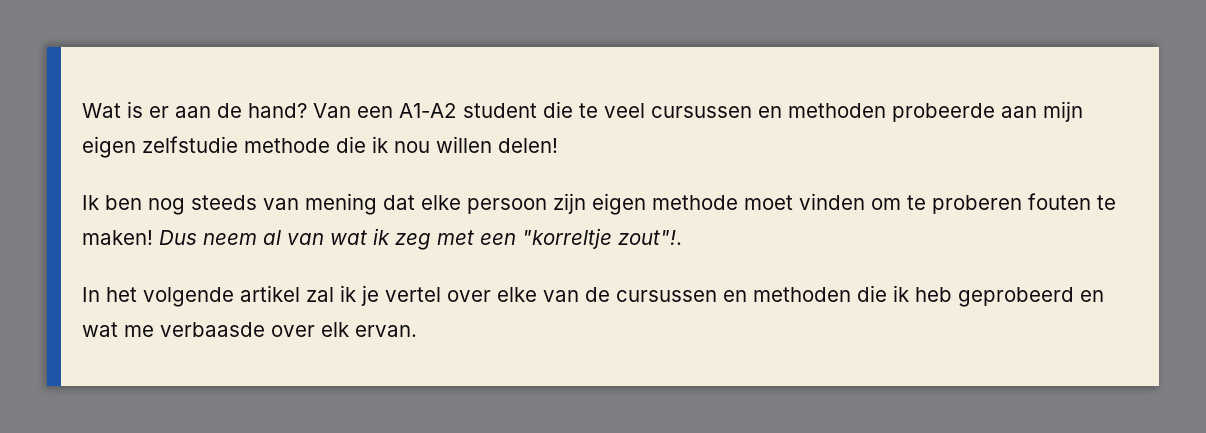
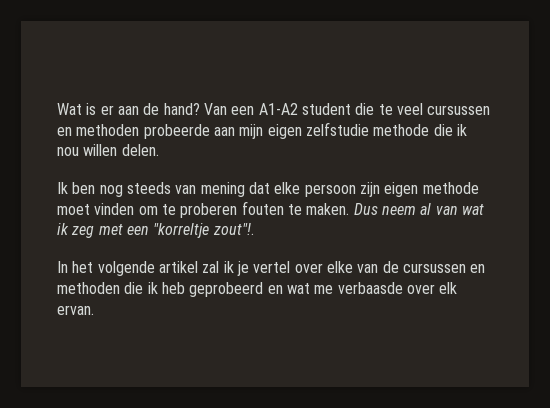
- Van een A1-A2 student die te veel cursussen en methoden probeerde aan mijn eigen zelfstudie methode die ik nou willen delen!
+ Van een A1-A2 student die te veel cursussen en methoden probeerde aan mijn eigen zelfstudie methode die ik nou willen delen.
- Ik ben nog steeds van mening dat elke persoon zijn eigen methode moet vinden om te proberen fouten te maken!
+ Ik ben nog steeds van mening dat elke persoon zijn eigen methode moet vinden om te proberen fouten te maken.

